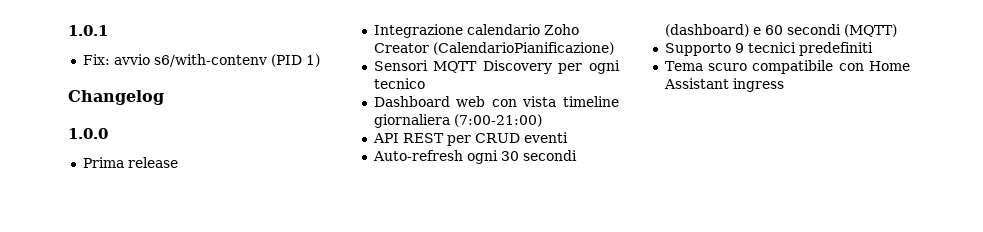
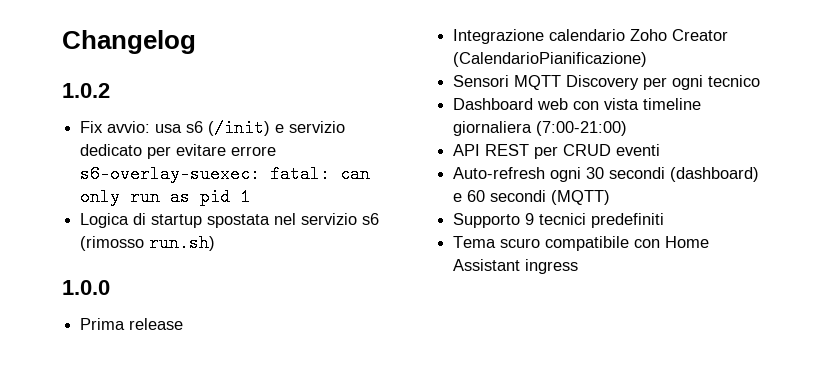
- 1.0.1
- Fix: avvio s6/with-contenv (PID 1)
  Changelog
+ 1.0.2
+ Fix avvio: usa s6 (/init) e servizio dedicato per evitare errore s6-overlay-suexec: fatal: can only run as pid 1
+ Logica di startup spostata nel servizio s6 (rimosso run.sh)

